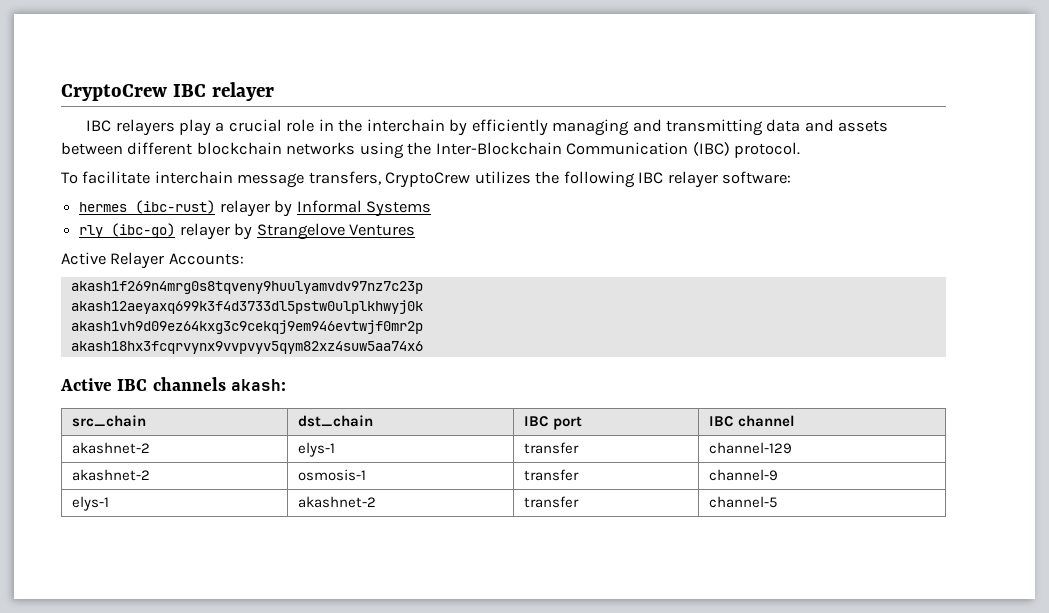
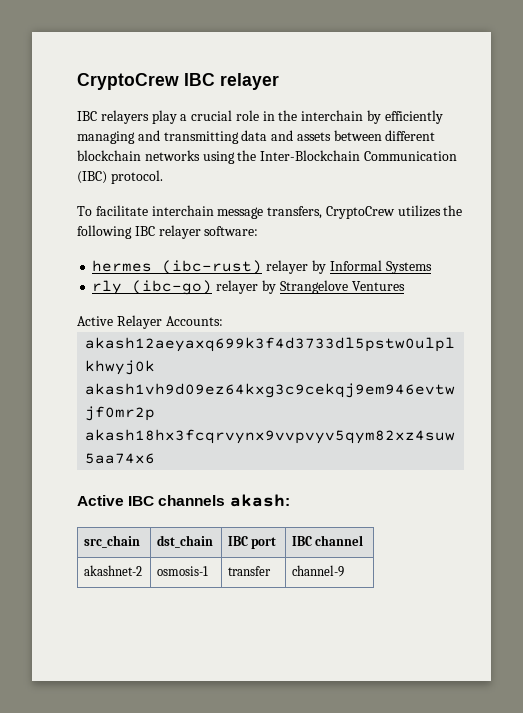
- akash1f269n4mrg0s8tqveny9huulyamvdv97nz7c23p
- akashnet-2 | elys-1 | transfer | channel-129
- elys-1 | akashnet-2 | transfer | channel-5

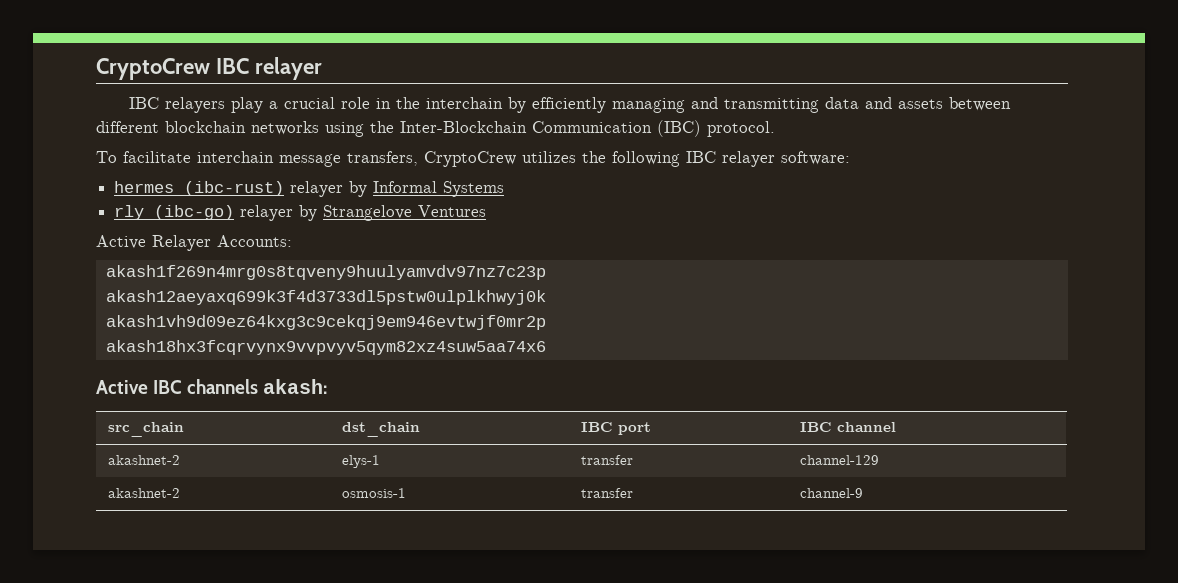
+ akash1f269n4mrg0s8tqveny9huulyamvdv97nz7c23p
+ akashnet-2 | elys-1 | transfer | channel-129

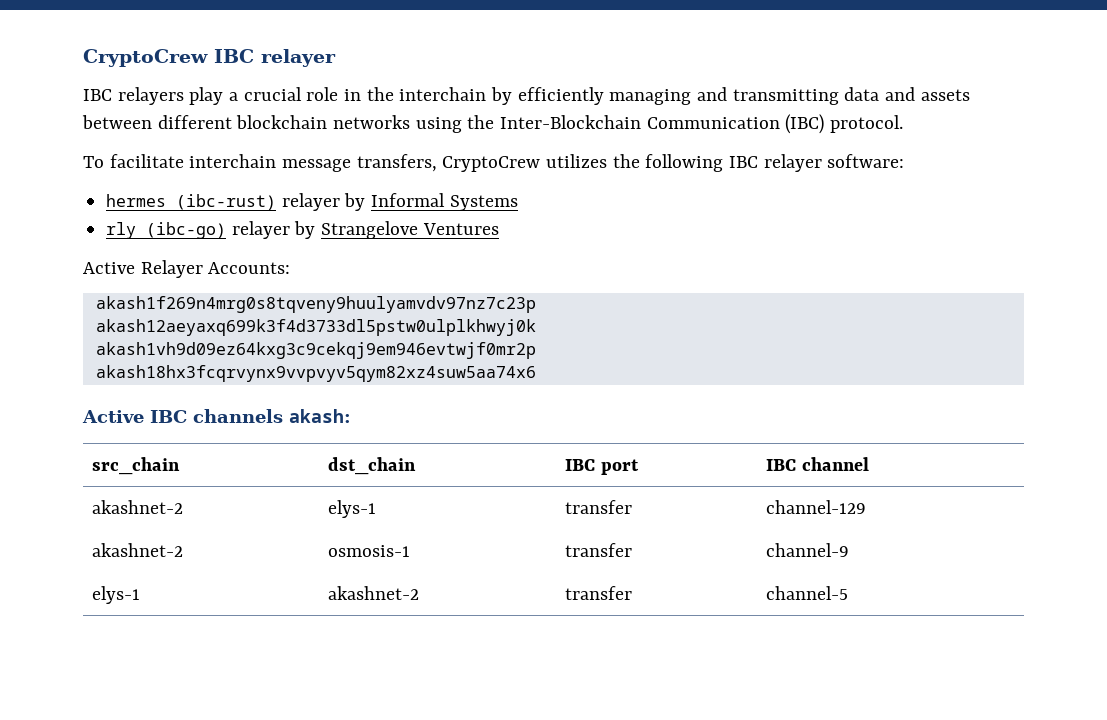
+ elys-1 | akashnet-2 | transfer | channel-5

